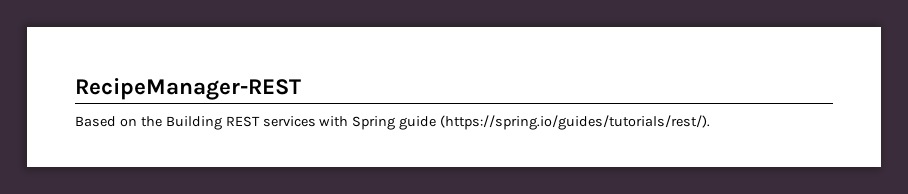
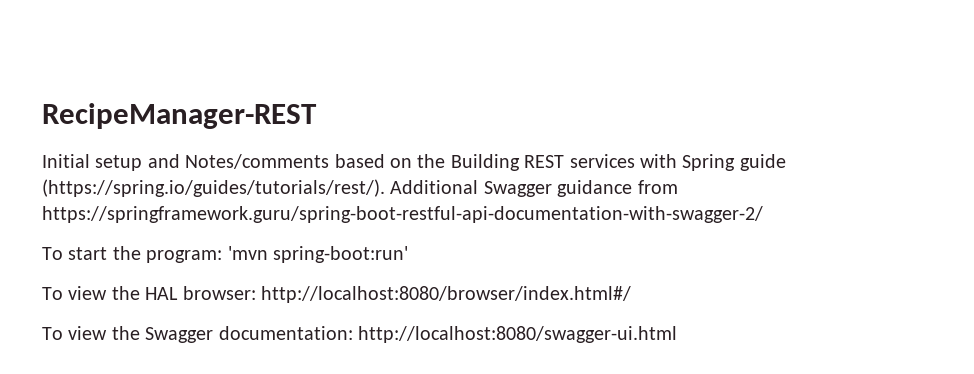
- Based on the Building REST services with Spring guide (https://spring.io/guides/tutorials/rest/).
+ Initial setup and Notes/comments based on the Building REST services with Spring guide (https://spring.io/guides/tutorials/rest/). Additional Swagger guidance from https://springframework.guru/spring-boot-restful-api-documentation-with-swagger-2/
+ To start the program: 'mvn spring-boot:run'
+ To view the HAL browser: http://localhost:8080/browser/index.html#/
+ To view the Swagger documentation: http://localhost:8080/swagger-ui.html

